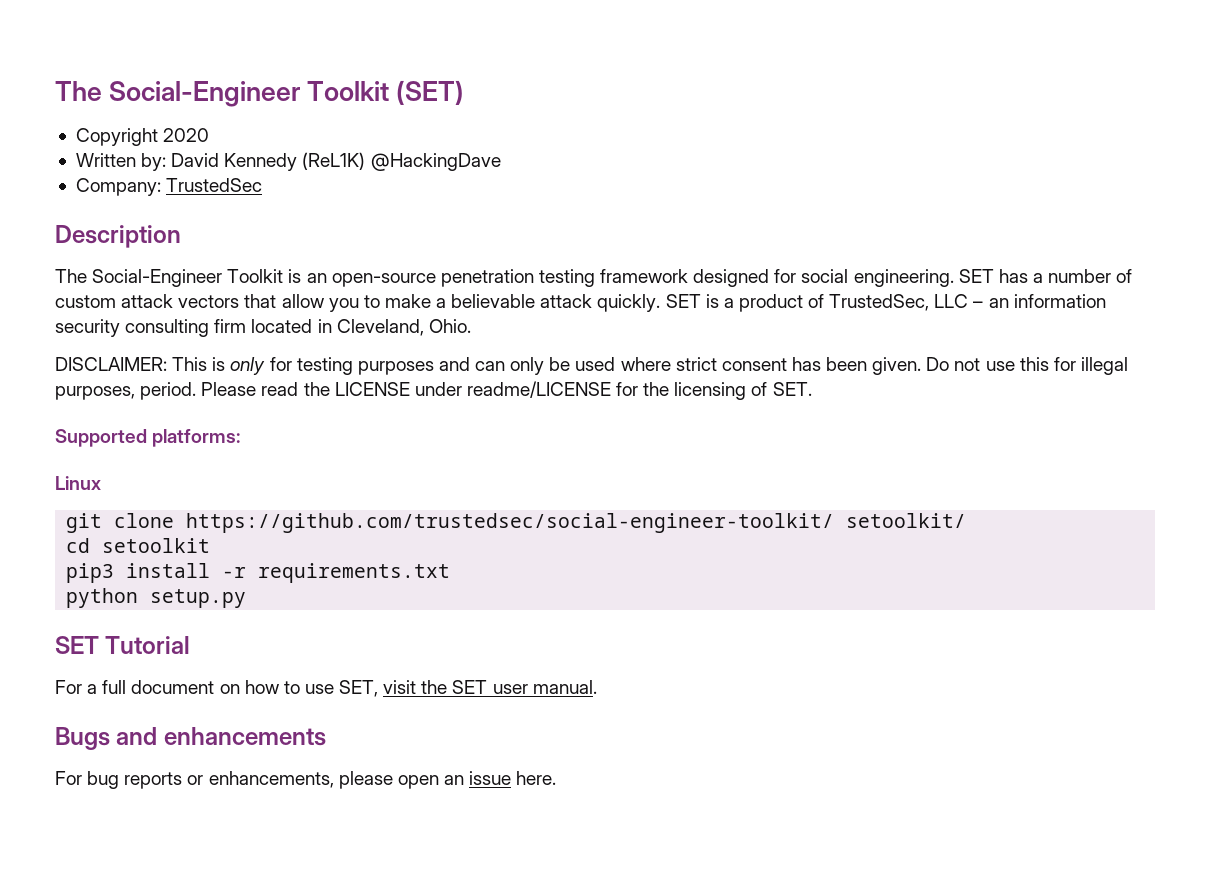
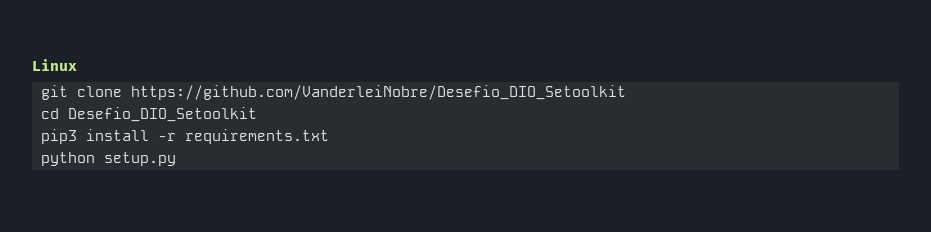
- The Social-Engineer Toolkit (SET)
- Copyright 2020
- Written by: David Kennedy (ReL1K) @HackingDave
- Company: TrustedSec
- Description
- The Social-Engineer Toolkit is an open-source penetration testing framework designed for social engineering. SET has a number of custom attack vectors that allow you to make a believable attack quickly. SET is a product of TrustedSec, LLC – an information security consulting firm located in Cleveland, Ohio.
- DISCLAIMER: This is only for testing purposes and can only be used where strict consent has been given. Do not use this for illegal purposes, period. Please read the LICENSE under readme/LICENSE for the licensing of SET.
- Supported platforms:
- git clone https://github.com/trustedsec/social-engineer-toolkit/ setoolkit/
+ git clone https://github.com/VanderleiNobre/Desefio_DIO_Setoolkit
- cd setoolkit
+ cd Desefio_DIO_Setoolkit
- SET Tutorial
- For a full document on how to use SET, visit the SET user manual.
- Bugs and enhancements
- For bug reports or enhancements, please open an issue here.

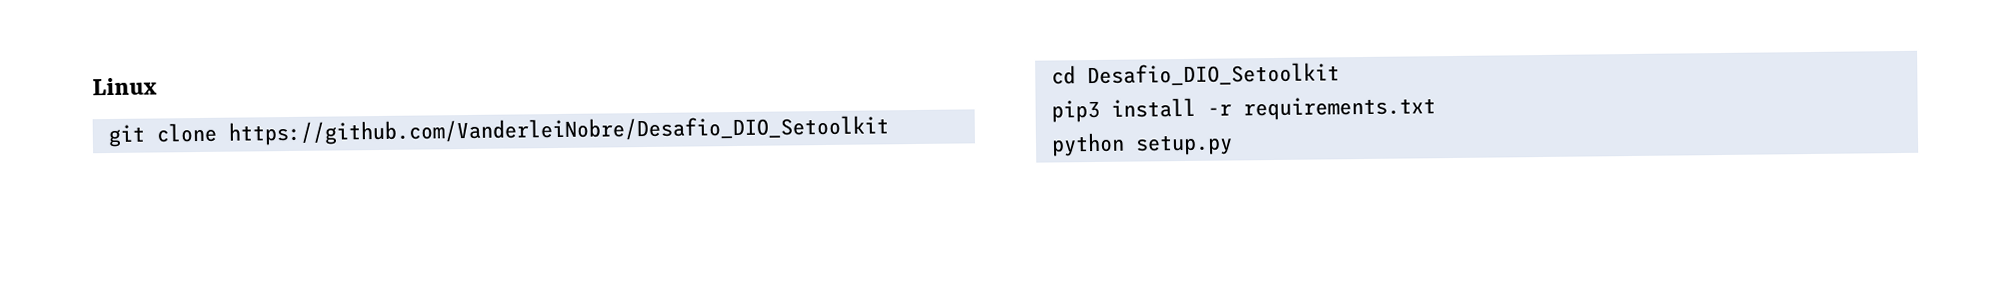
- git clone https://github.com/VanderleiNobre/Desefio_DIO_Setoolkit
+ git clone https://github.com/VanderleiNobre/Desafio_DIO_Setoolkit
- cd Desefio_DIO_Setoolkit
+ cd Desafio_DIO_Setoolkit

